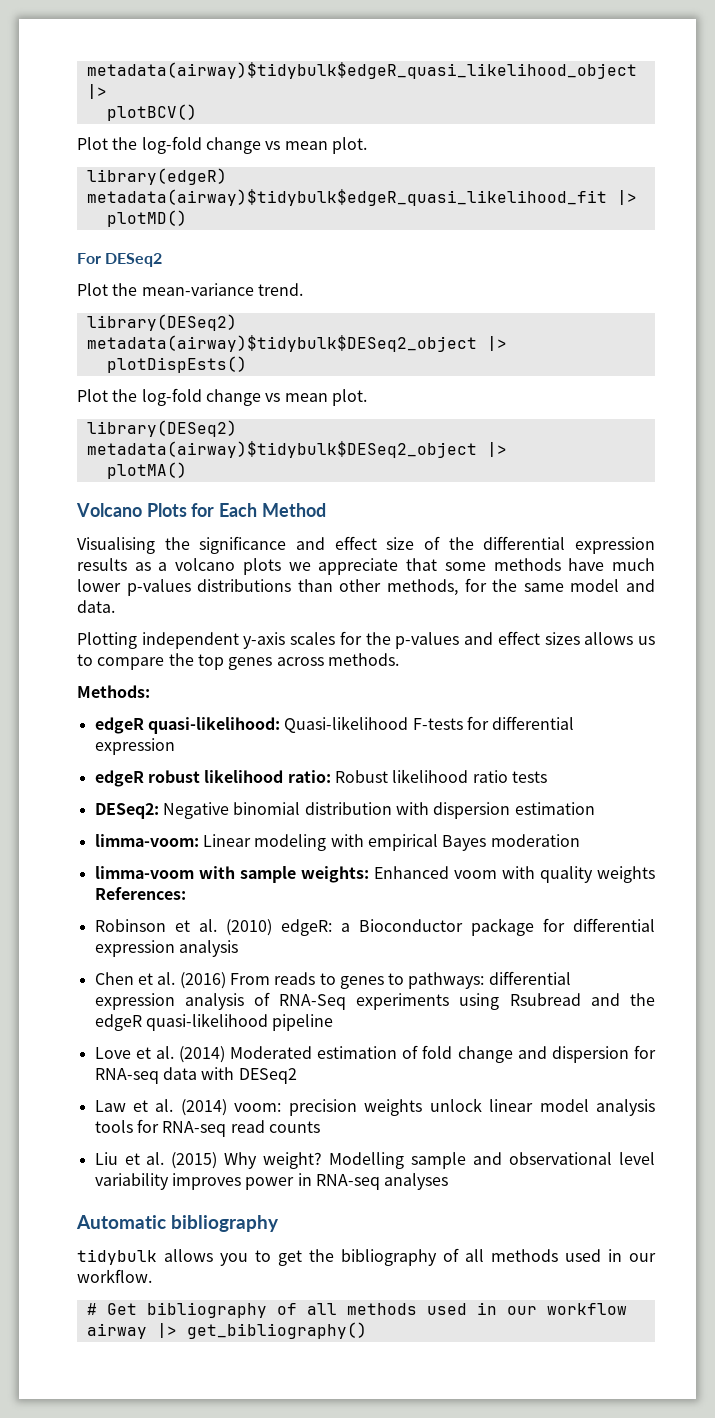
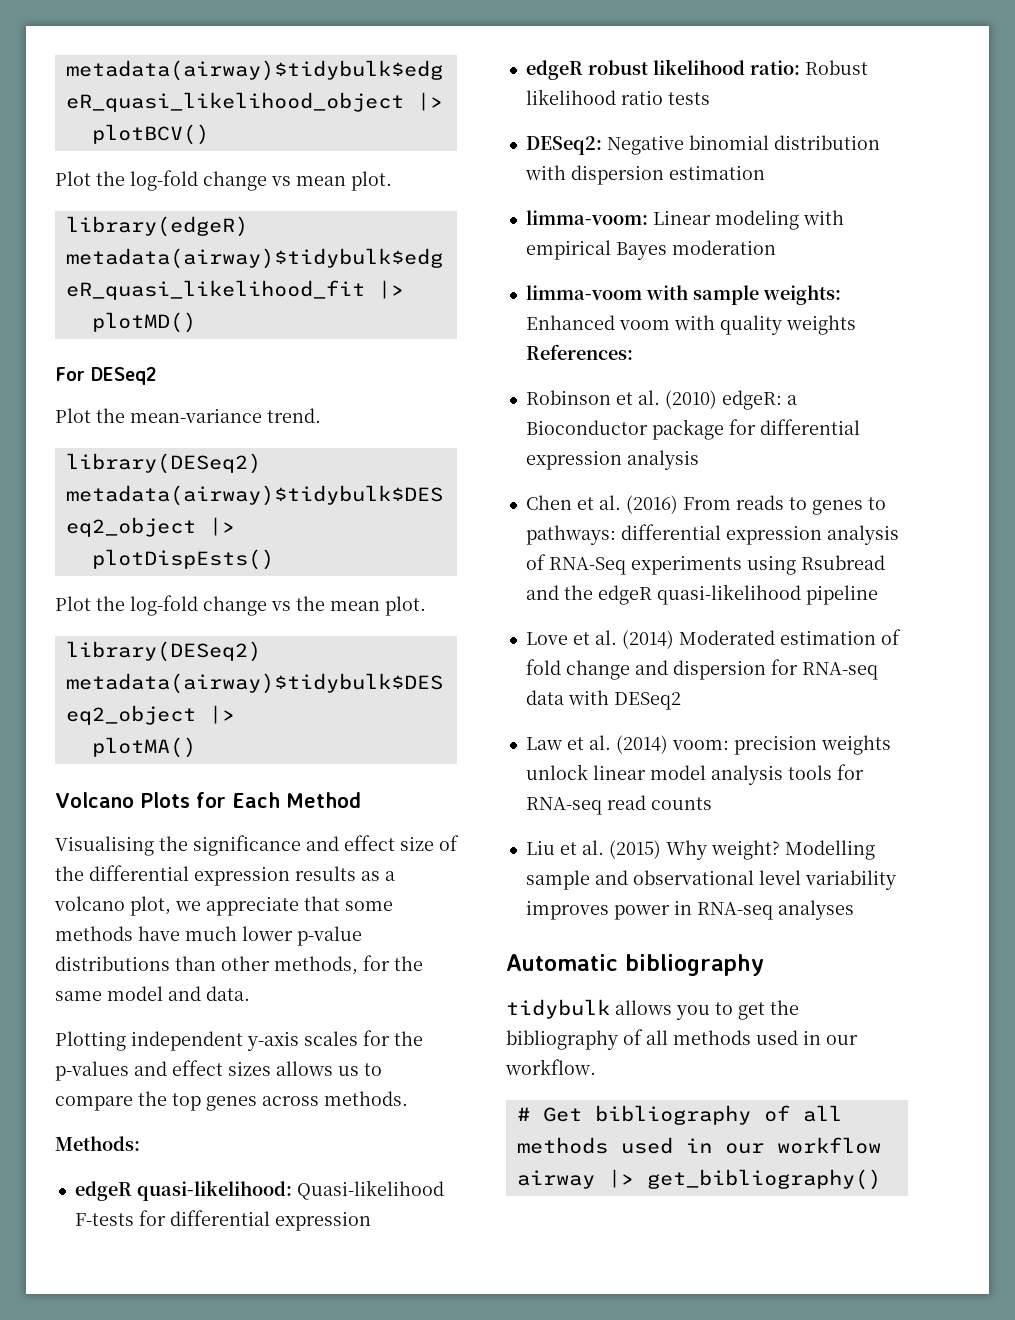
  plotDispEsts()
- Plot the log-fold change vs mean plot.
+ Plot the log-fold change vs the mean plot.
- Visualising the significance and effect size of the differential expression results as a volcano plots we appreciate that some methods have much lower p-values distributions than other methods, for the same model and data.
+ Visualising the significance and effect size of the differential expression results as a volcano plot, we appreciate that some methods have much lower p-value distributions than other methods, for the same model and data.

